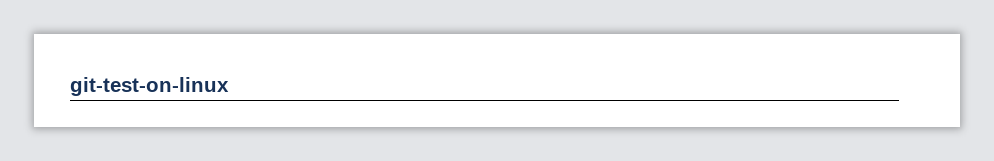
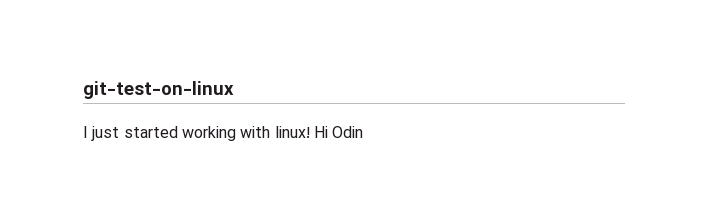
+ I just started working with linux! Hi Odin

